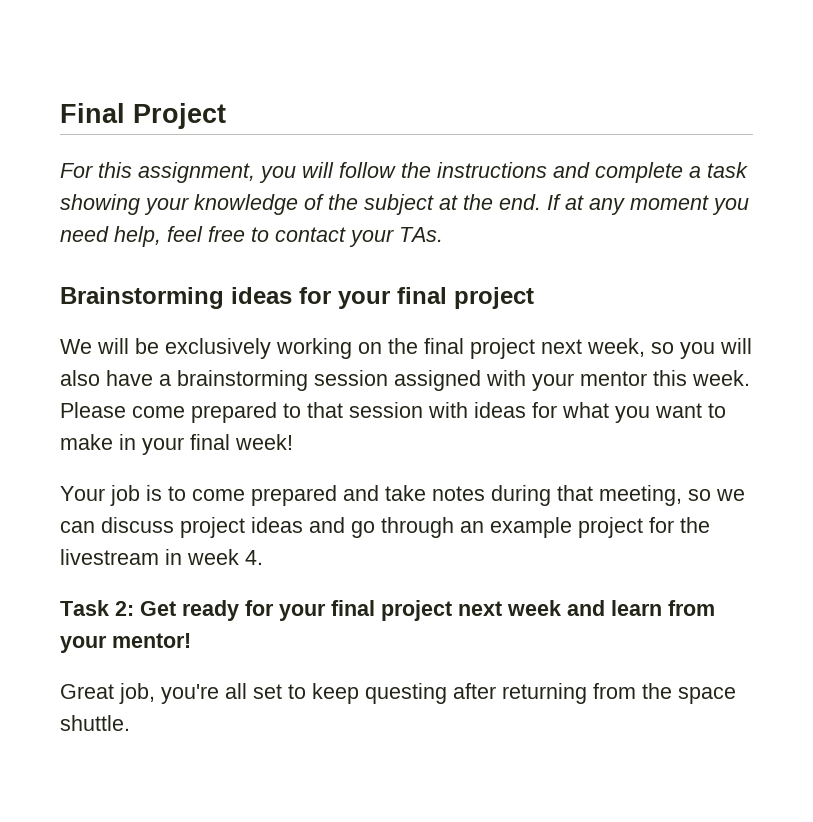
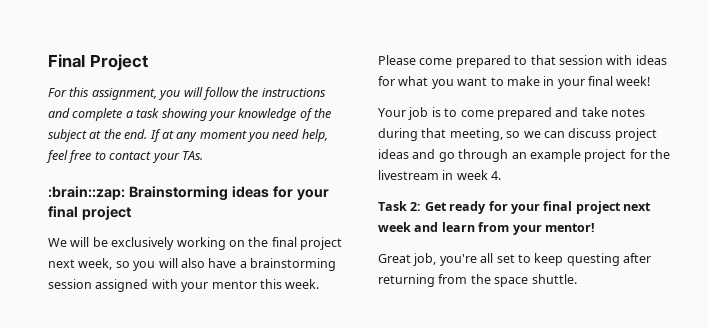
- Brainstorming ideas for your final project
+ :brain::zap: Brainstorming ideas for your final project

